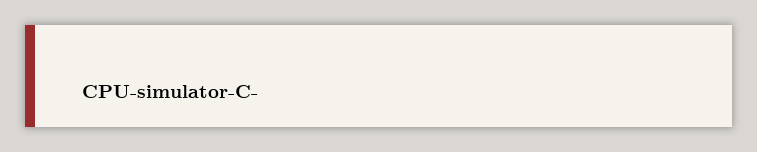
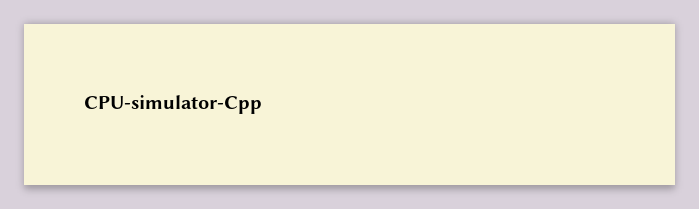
- CPU-simulator-C-
+ CPU-simulator-Cpp

